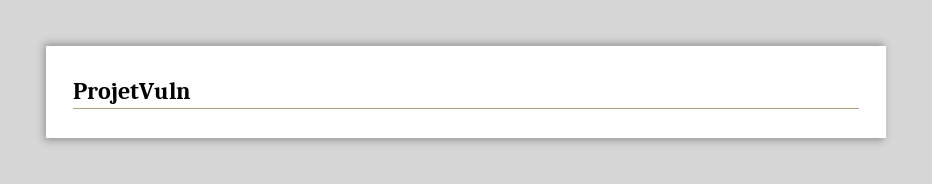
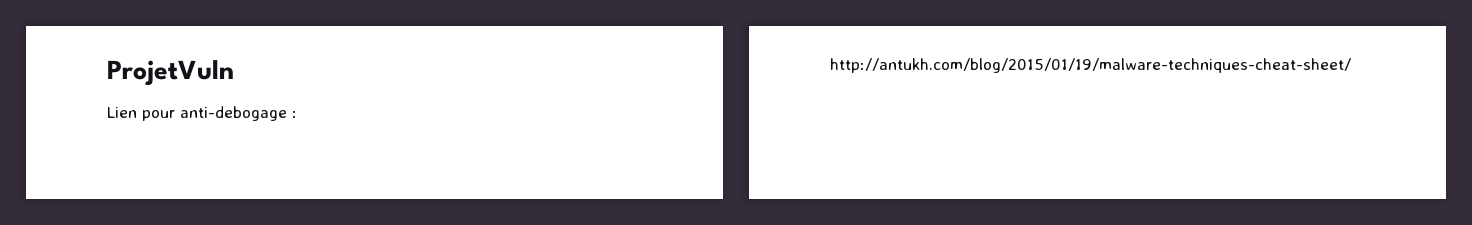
+ Lien pour anti-debogage : http://antukh.com/blog/2015/01/19/malware-techniques-cheat-sheet/

